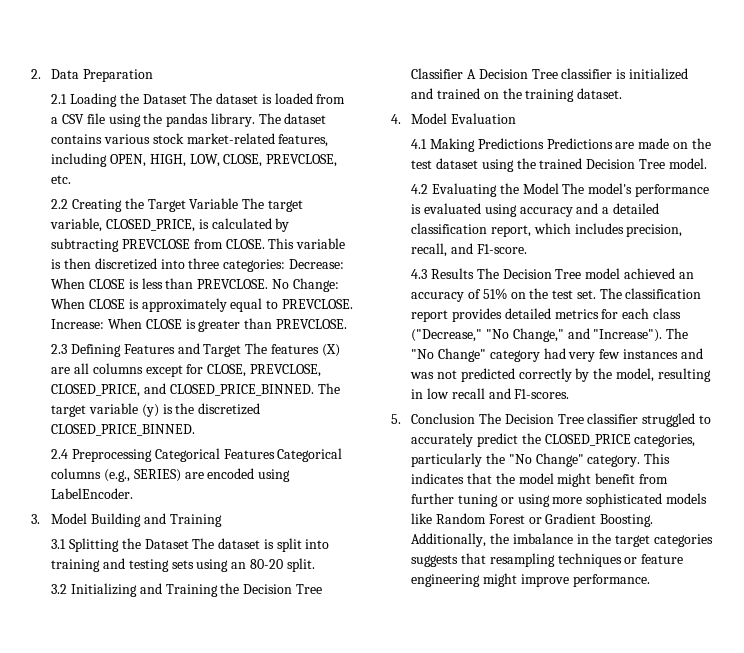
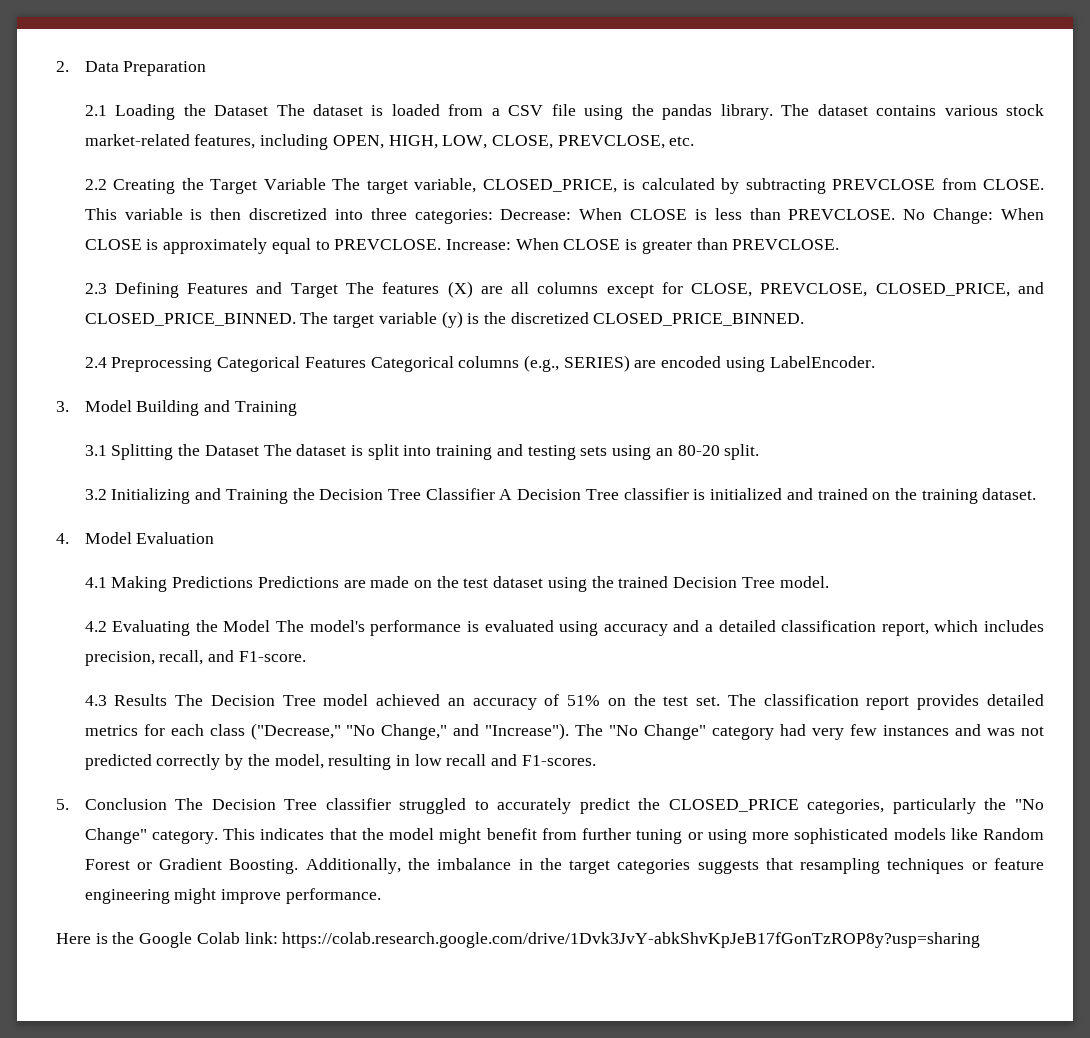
+ Here is the Google Colab link: https://colab.research.google.com/drive/1Dvk3JvY-abkShvKpJeB17fGonTzROP8y?usp=sharing

